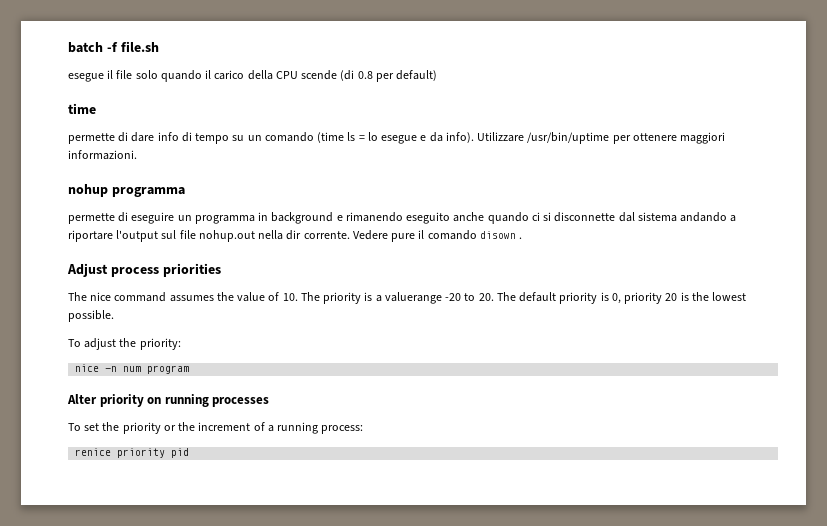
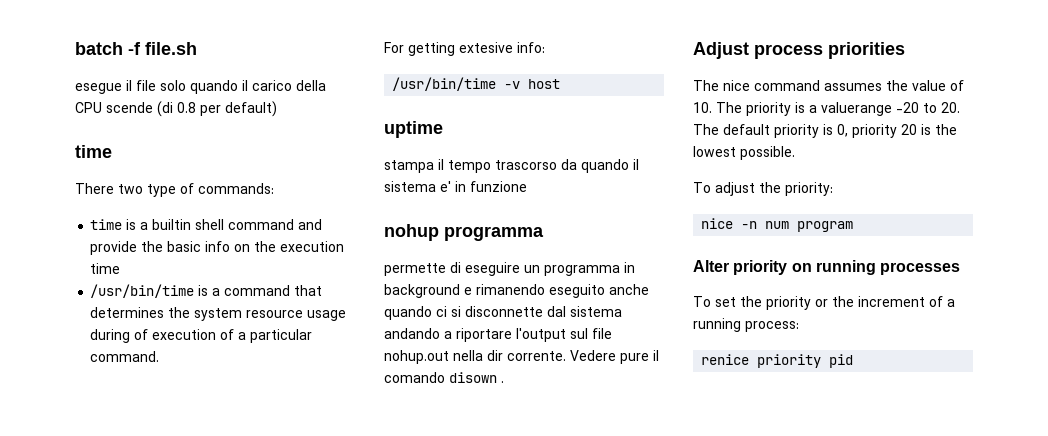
- permette di dare info di tempo su un comando (time ls = lo esegue e da info). Utilizzare /usr/bin/uptime per ottenere maggiori informazioni.
+ There two type of commands:
+ time is a builtin shell command and provide the basic info on the execution time
+ /usr/bin/time is a command that determines the system resource usage during of execution of a particular command.
+ For getting extesive info:
+ /usr/bin/time -v host
+ uptime
+ stampa il tempo trascorso da quando il sistema e' in funzione

